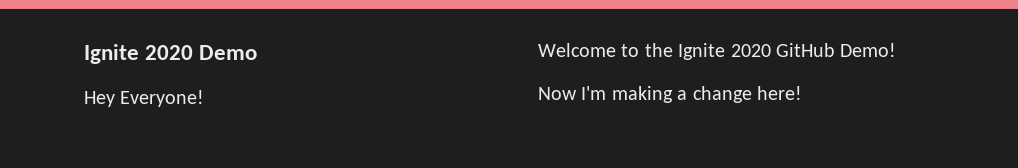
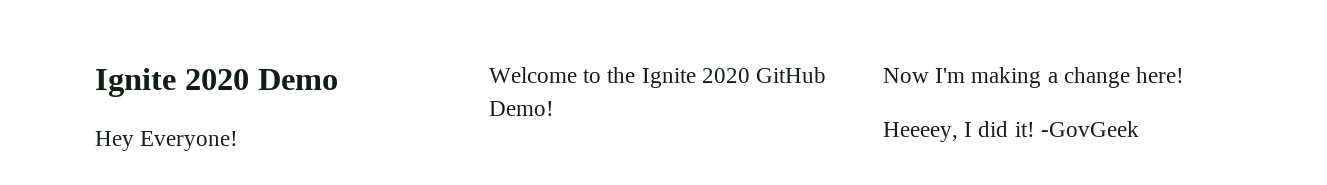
+ Heeeey, I did it! -GovGeek

